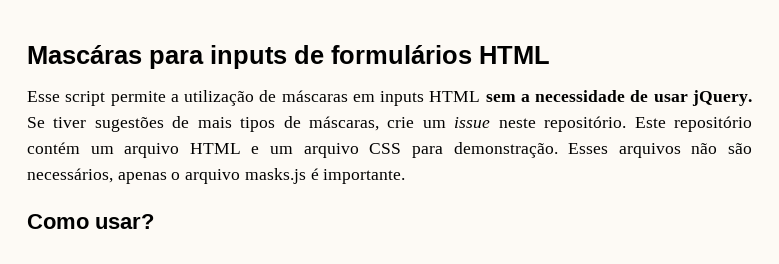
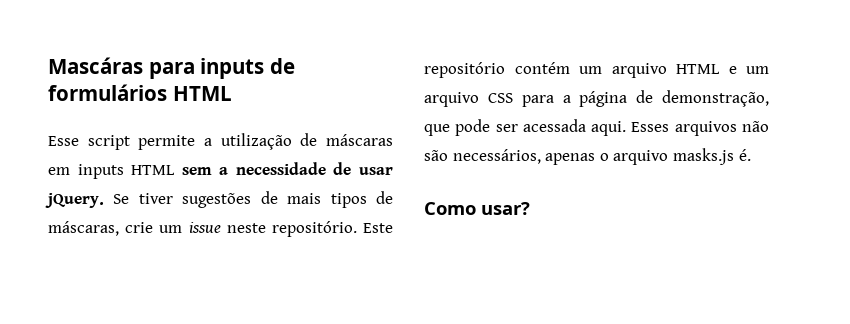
- Este repositório contém um arquivo HTML e um arquivo CSS para demonstração.
+ Este repositório contém um arquivo HTML e um arquivo CSS para a página de demonstração, que pode ser acessada aqui.
- Esses arquivos não são necessários, apenas o arquivo masks.js é importante.
+ Esses arquivos não são necessários, apenas o arquivo masks.js é.

